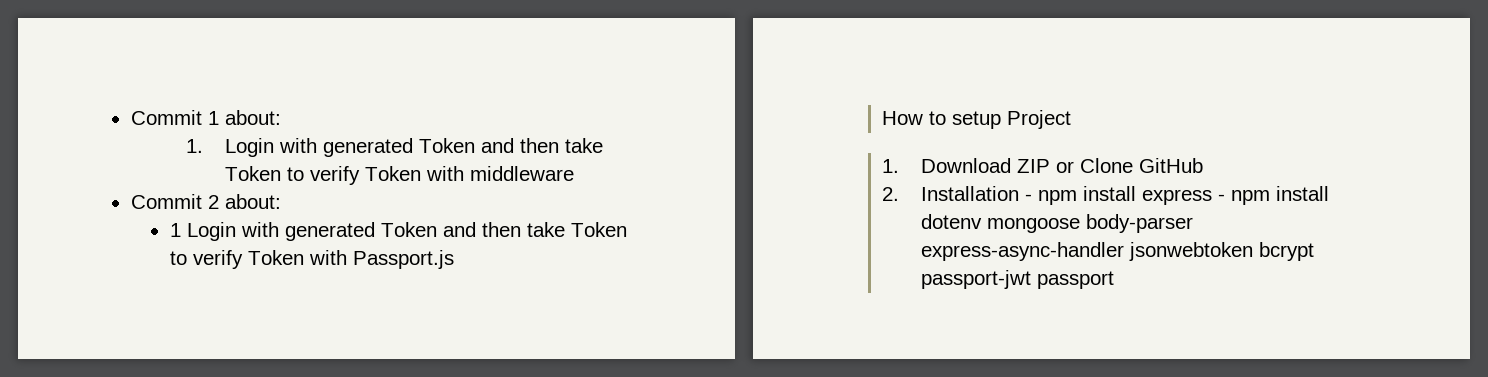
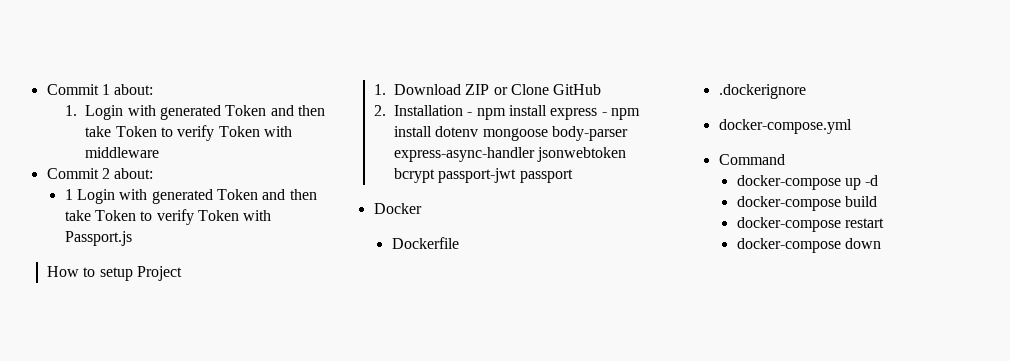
+ Docker
+ Dockerfile
+ .dockerignore
+ docker-compose.yml
+ Command
+ docker-compose up -d
+ docker-compose build
+ docker-compose restart
+ docker-compose down

